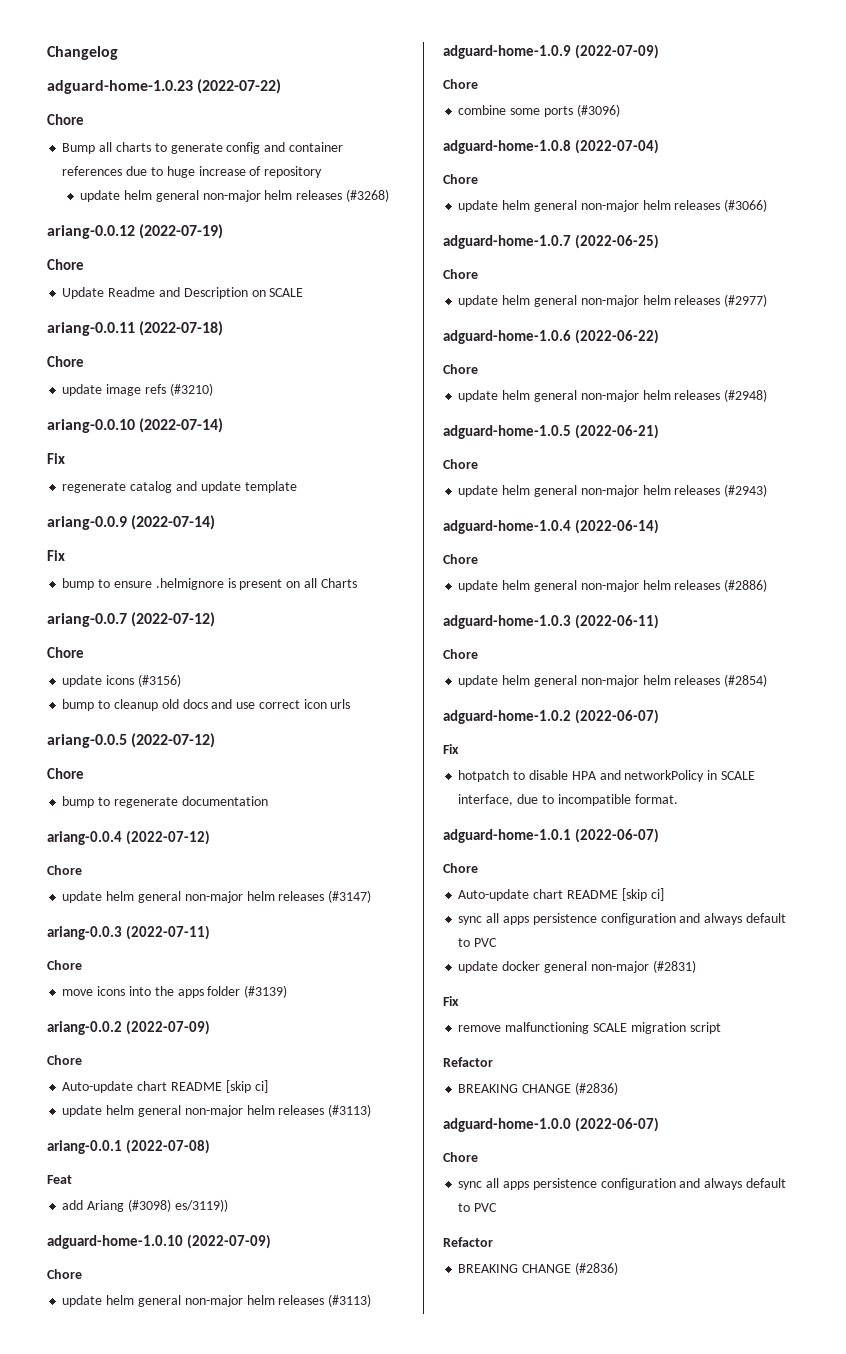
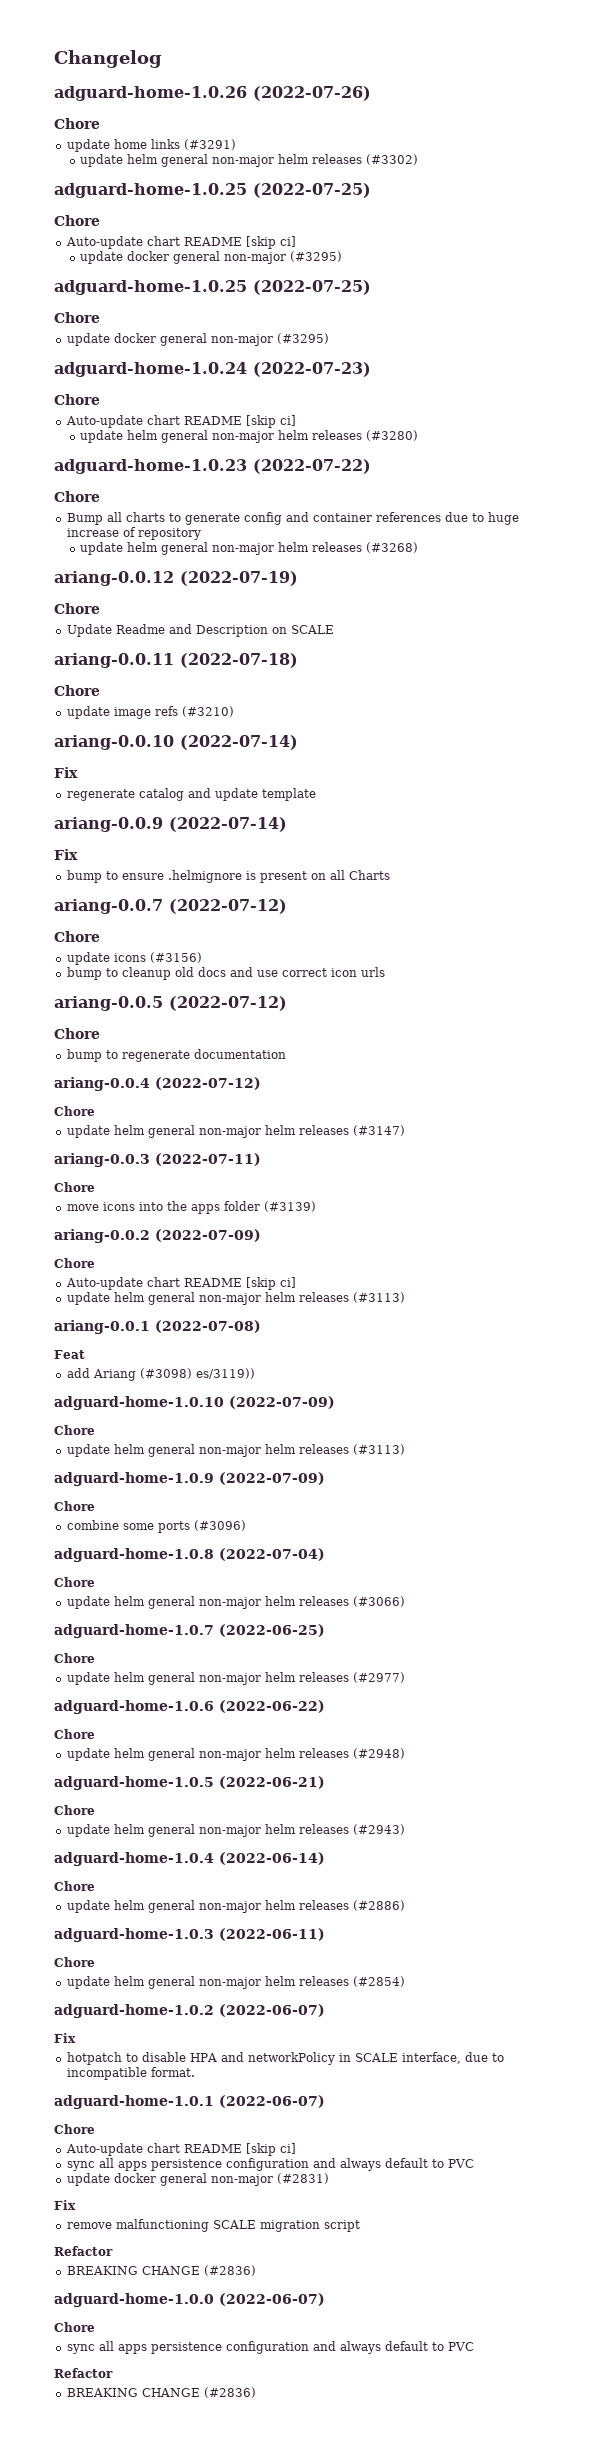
+ adguard-home-1.0.26 (2022-07-26)
+ Chore
+ update home links (#3291)
+ update helm general non-major helm releases (#3302)
+ adguard-home-1.0.25 (2022-07-25)
+ Chore
+ Auto-update chart README [skip ci]
+ update docker general non-major (#3295)
+ adguard-home-1.0.25 (2022-07-25)
+ Chore
+ update docker general non-major (#3295)
+ adguard-home-1.0.24 (2022-07-23)
+ Chore
+ Auto-update chart README [skip ci]
+ update helm general non-major helm releases (#3280)

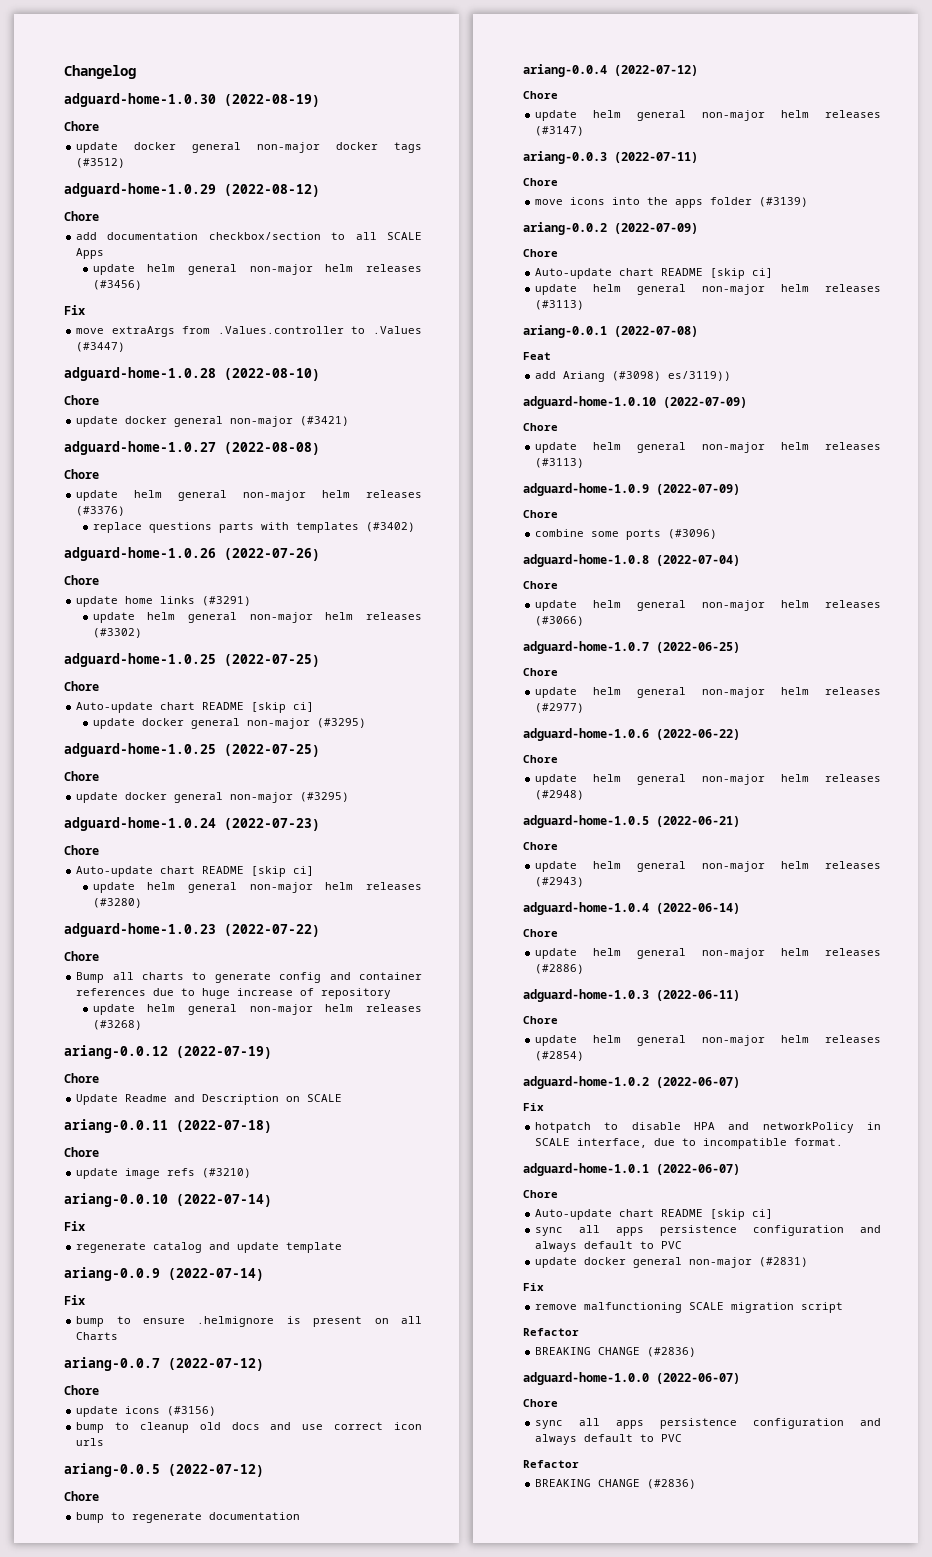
+ adguard-home-1.0.30 (2022-08-19)
+ Chore
+ update docker general non-major docker tags (#3512)
+ adguard-home-1.0.29 (2022-08-12)
+ Chore
+ add documentation checkbox/section to all SCALE Apps
+ update helm general non-major helm releases (#3456)
+ Fix
+ move extraArgs from .Values.controller to .Values (#3447)
+ adguard-home-1.0.28 (2022-08-10)
+ Chore
+ update docker general non-major (#3421)
+ adguard-home-1.0.27 (2022-08-08)
+ Chore
+ update helm general non-major helm releases (#3376)
+ replace questions parts with templates (#3402)

